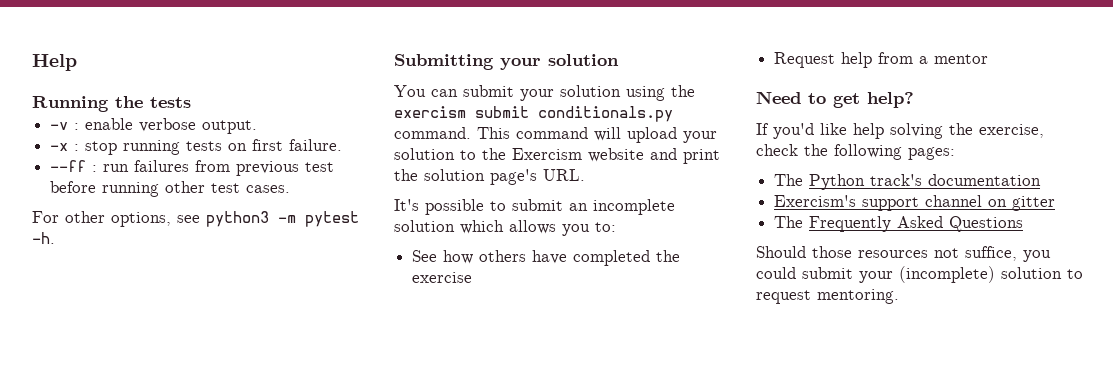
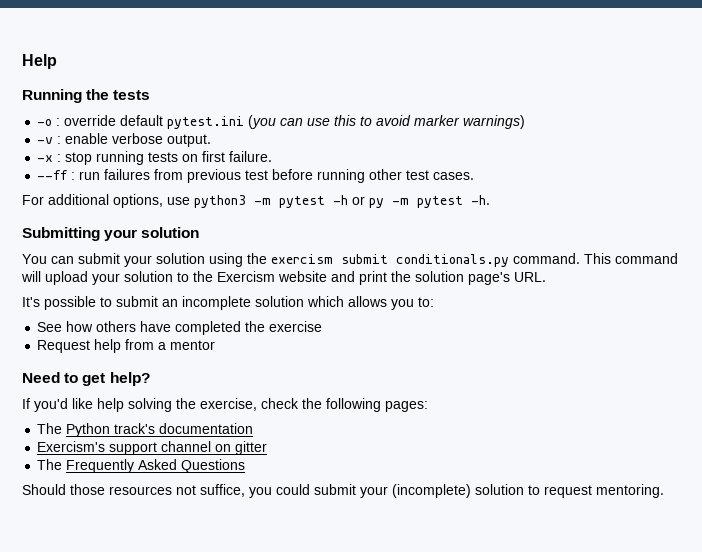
+ -o : override default pytest.ini (you can use this to avoid marker warnings)
- For other options, see python3 -m pytest -h.
+ For additional options, use python3 -m pytest -h or py -m pytest -h.

